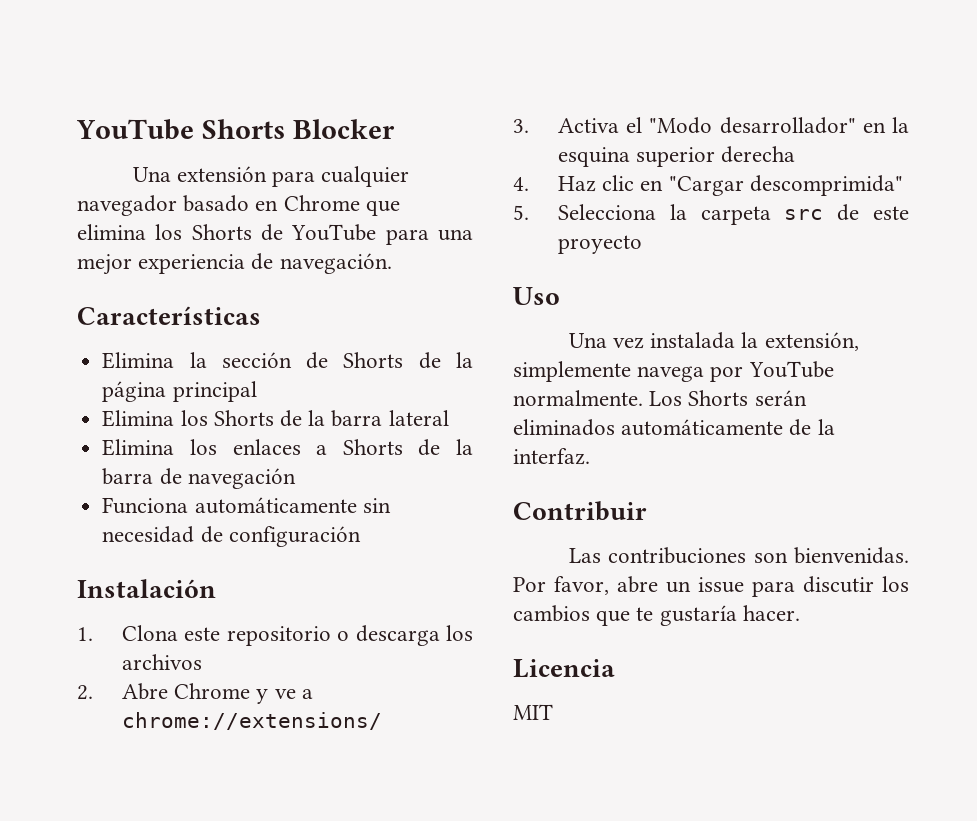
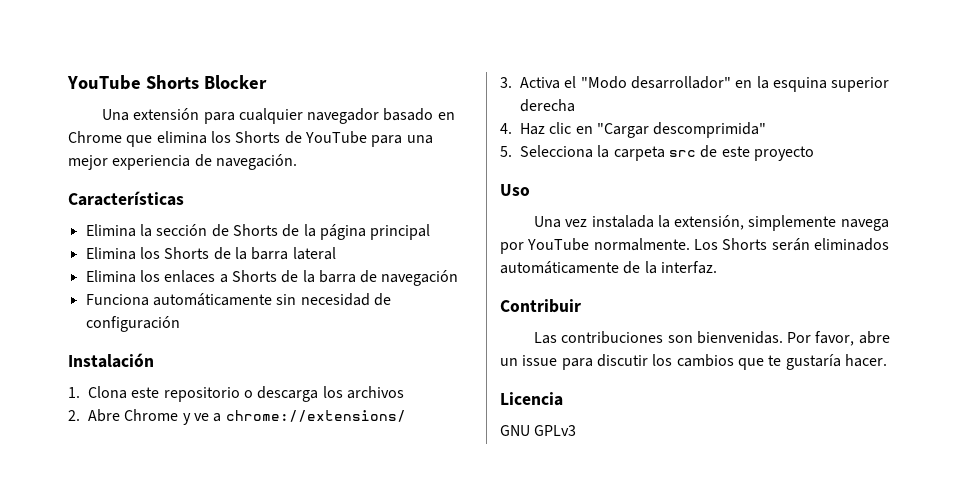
- MIT
+ GNU GPLv3

